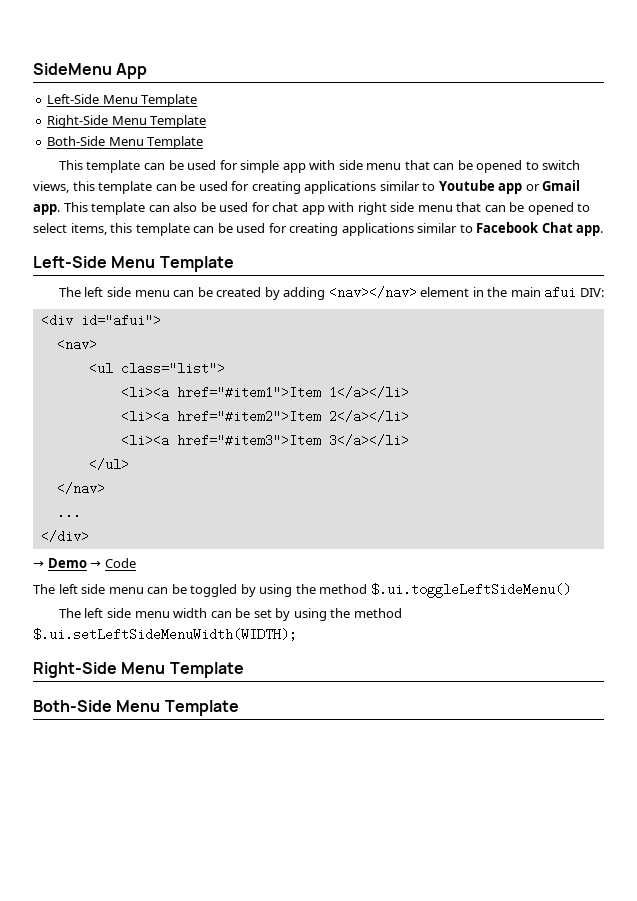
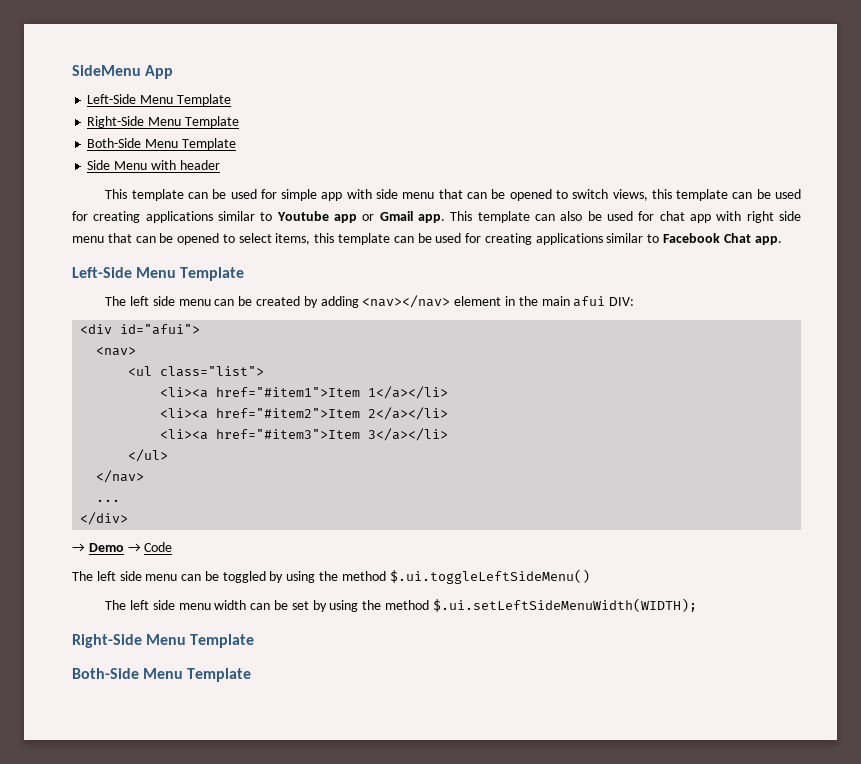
+ Side Menu with header

